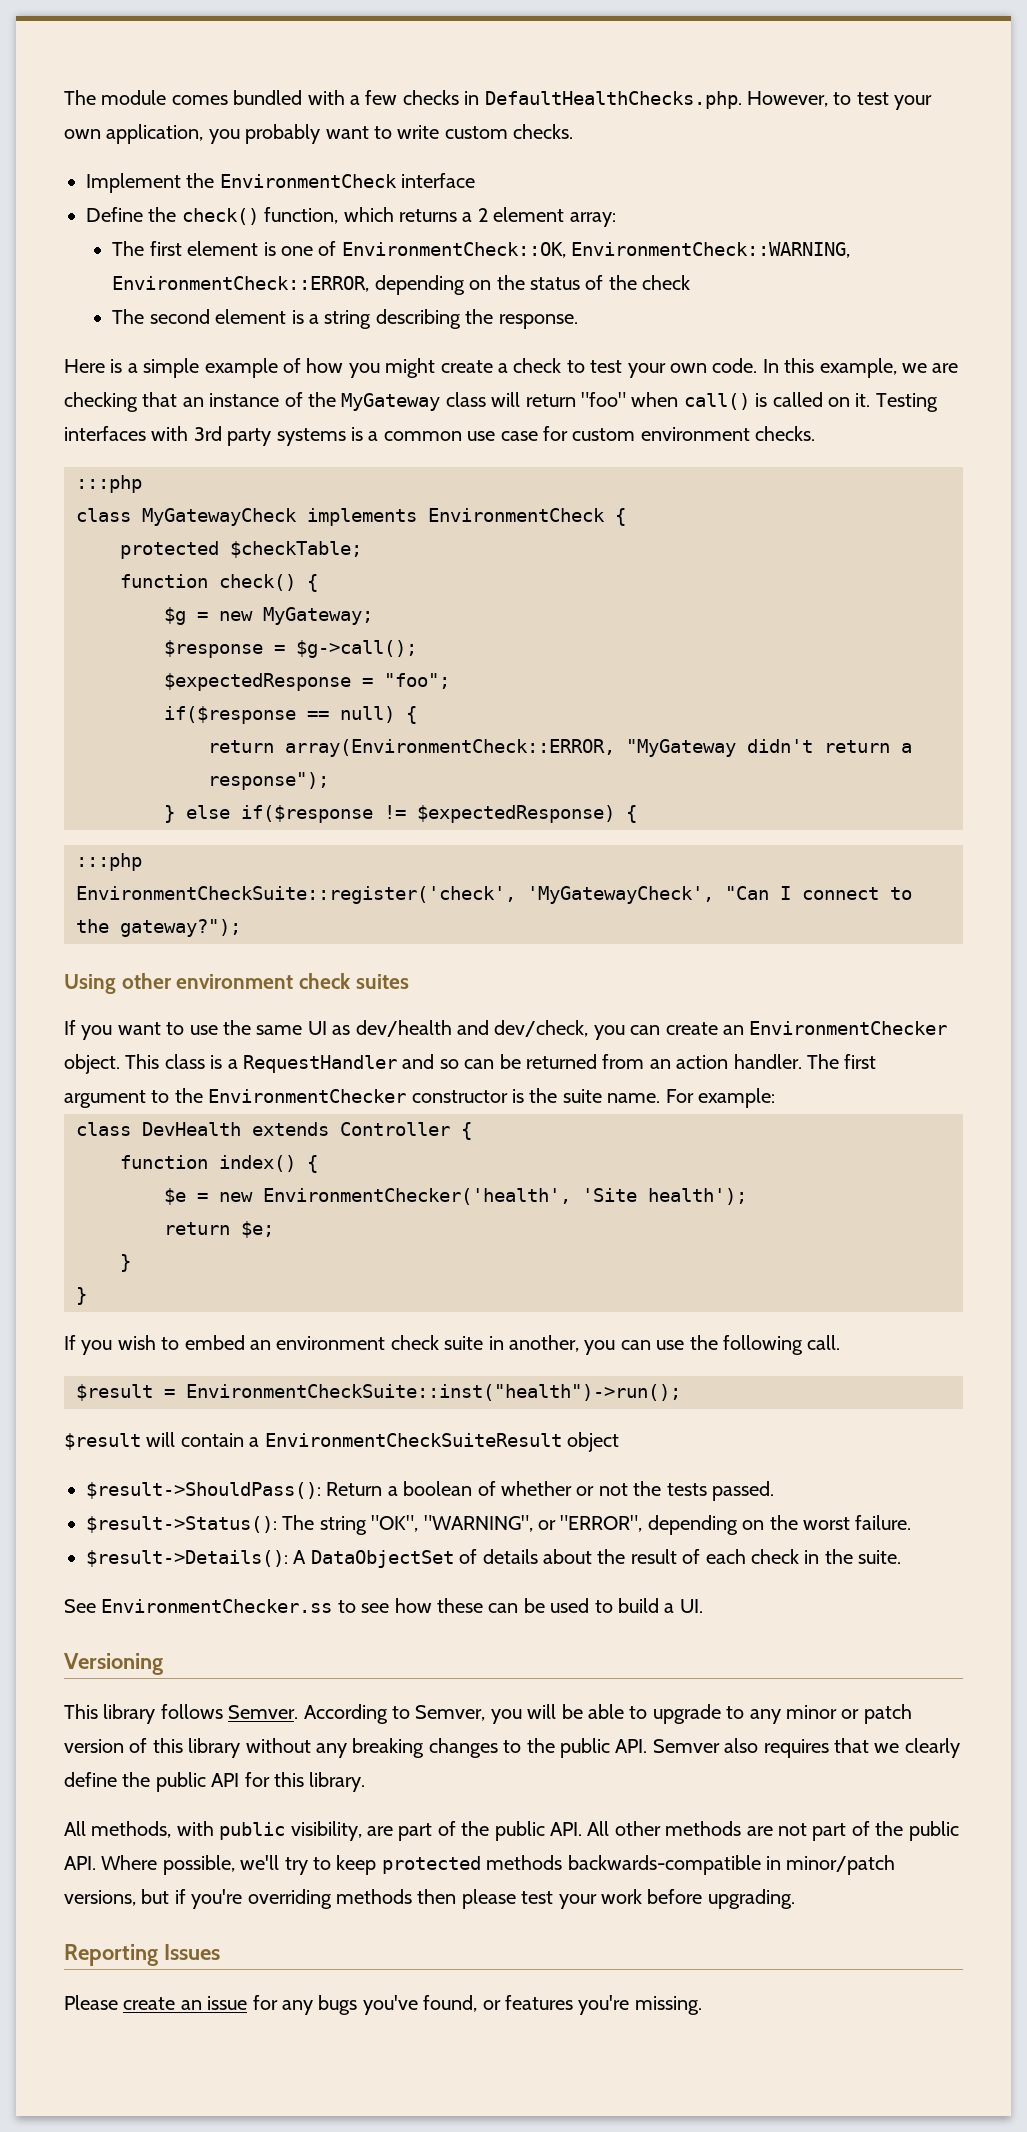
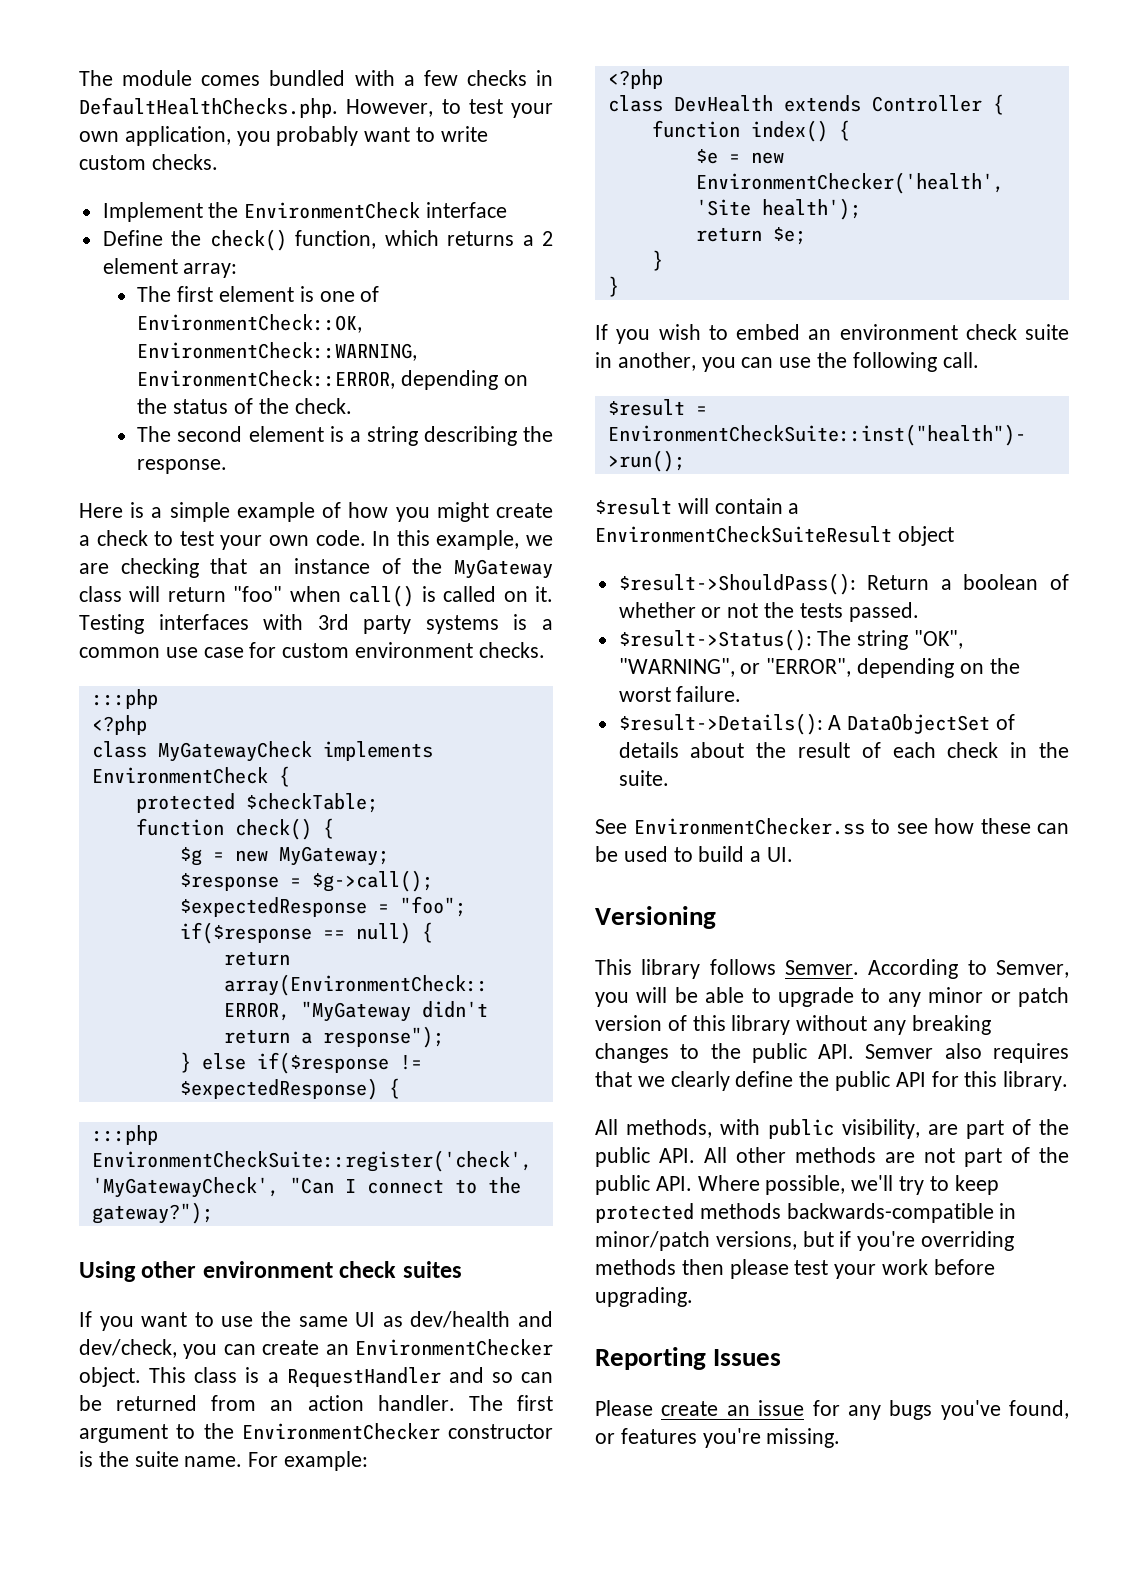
- The first element is one of EnvironmentCheck::OK, EnvironmentCheck::WARNING, EnvironmentCheck::ERROR, depending on the status of the check
+ The first element is one of EnvironmentCheck::OK, EnvironmentCheck::WARNING, EnvironmentCheck::ERROR, depending on the status of the check.
  Testing interfaces with 3rd party systems is a common use case for custom environment checks.
  :::php
+ <?php
  For example:
+ <?php

